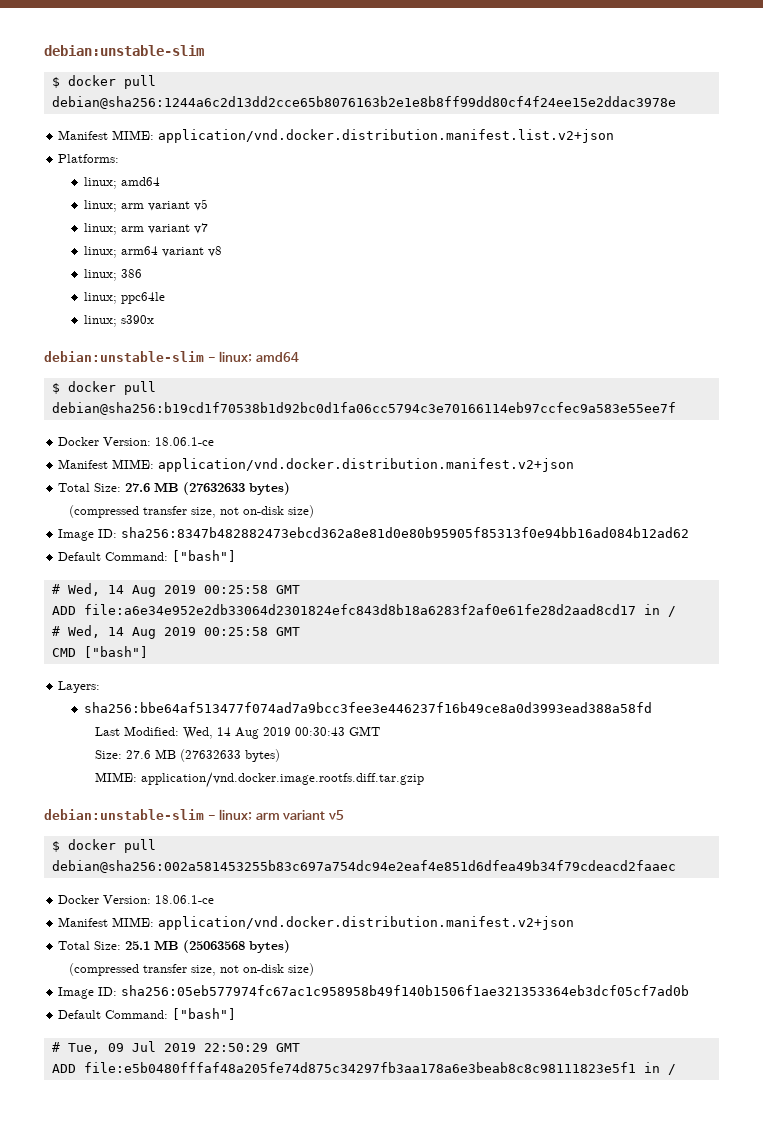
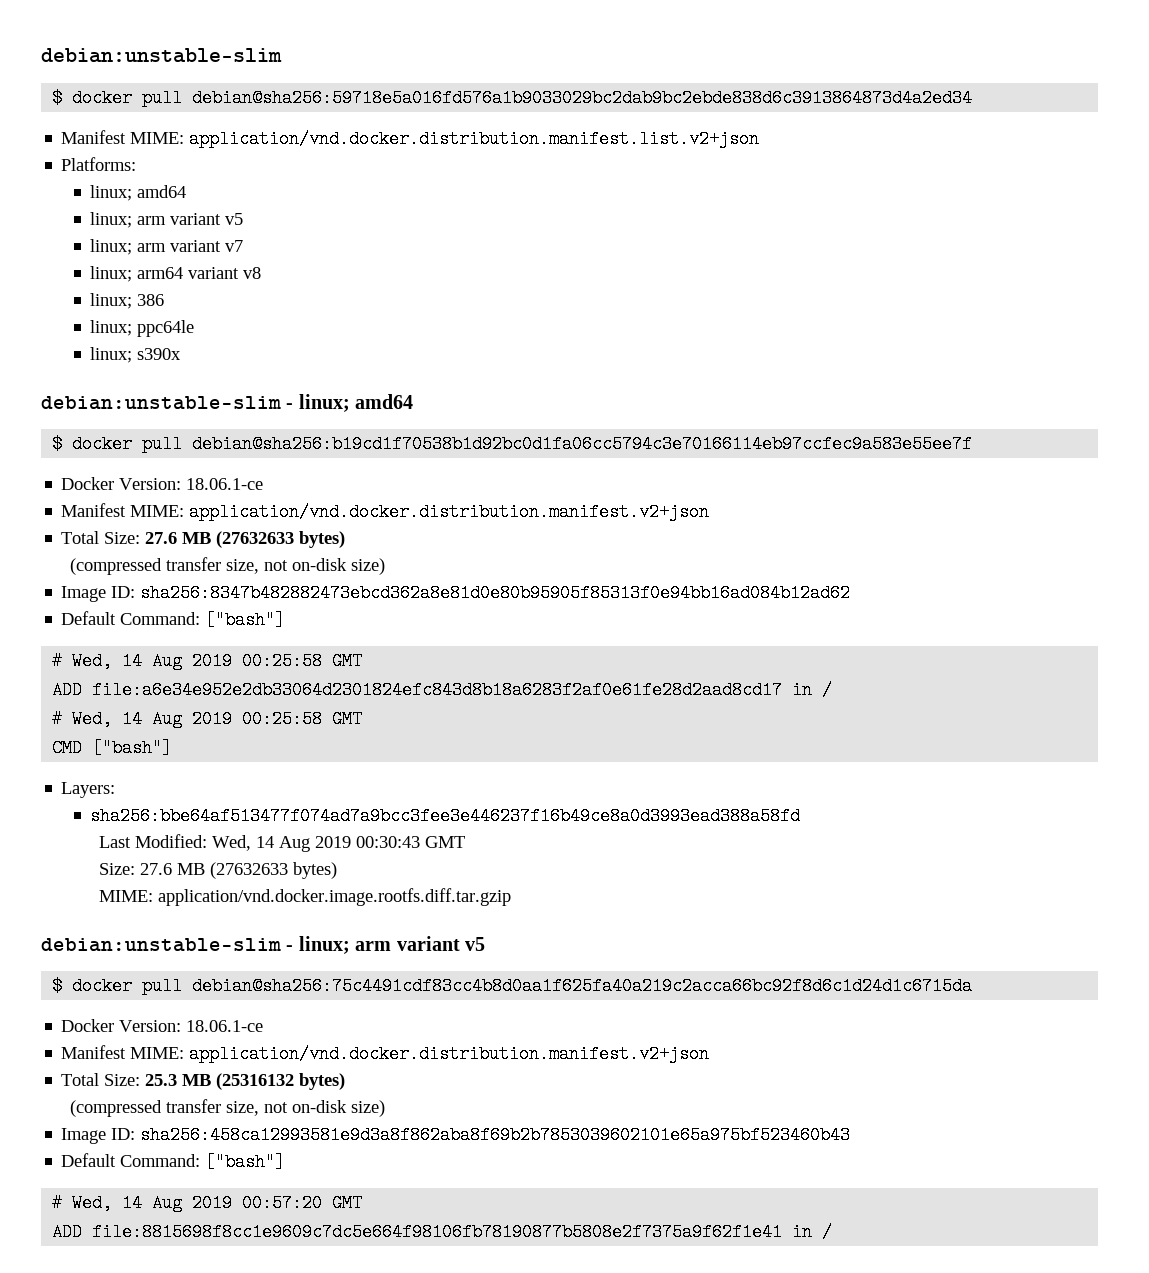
- $ docker pull debian@sha256:1244a6c2d13dd2cce65b8076163b2e1e8b8ff99dd80cf4f24ee15e2ddac3978e
+ $ docker pull debian@sha256:59718e5a016fd576a1b9033029bc2dab9bc2ebde838d6c3913864873d4a2ed34
- $ docker pull debian@sha256:002a581453255b83c697a754dc94e2eaf4e851d6dfea49b34f79cdeacd2faaec
+ $ docker pull debian@sha256:75c4491cdf83cc4b8d0aa1f625fa40a219c2acca66bc92f8d6c1d24d1c6715da
  Docker Version: 18.06.1-ce
  Manifest MIME: application/vnd.docker.distribution.manifest.v2+json
- Total Size: 25.1 MB (25063568 bytes)
+ Total Size: 25.3 MB (25316132 bytes)
  (compressed transfer size, not on-disk size)
- Image ID: sha256:05eb577974fc67ac1c958958b49f140b1506f1ae321353364eb3dcf05cf7ad0b
+ Image ID: sha256:458ca12993581e9d3a8f862aba8f69b2b7853039602101e65a975bf523460b43
  Default Command: ["bash"]
- # Tue, 09 Jul 2019 22:50:29 GMT
- ADD file:e5b0480fffaf48a205fe74d875c34297fb3aa178a6e3beab8c8c98111823e5f1 in /
+ # Wed, 14 Aug 2019 00:57:20 GMT
+ ADD file:8815698f8cc1e9609c7dc5e664f98106fb78190877b5808e2f7375a9f62f1e41 in /

